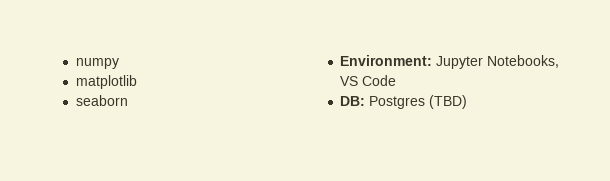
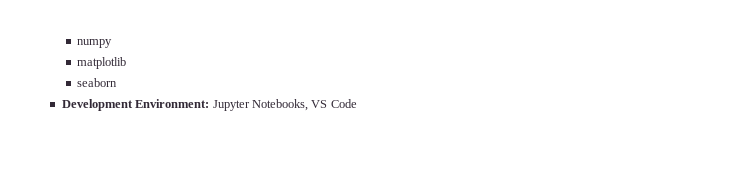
- Environment: Jupyter Notebooks, VS Code
+ Development Environment: Jupyter Notebooks, VS Code
- DB: Postgres (TBD)

